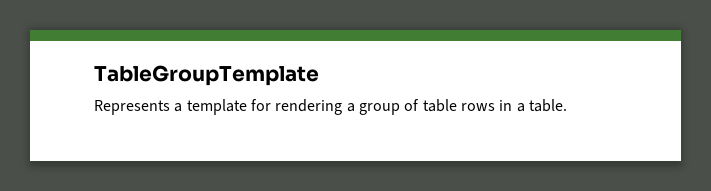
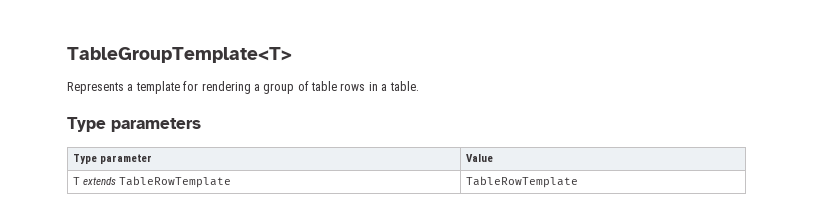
- TableGroupTemplate
+ TableGroupTemplate<T>
+ Type parameters
+ Type parameter | Value
+ T extends TableRowTemplate | TableRowTemplate

